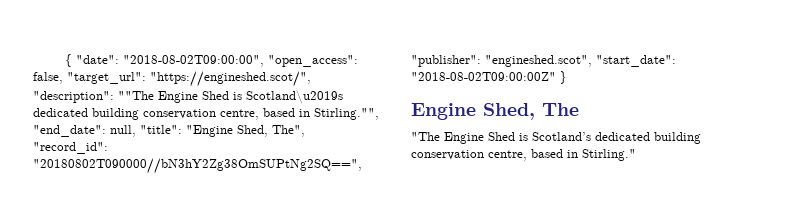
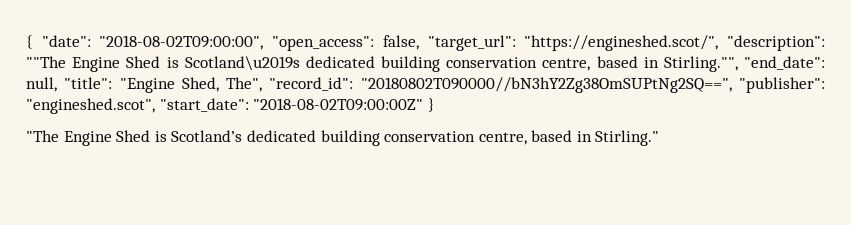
- Engine Shed, The

